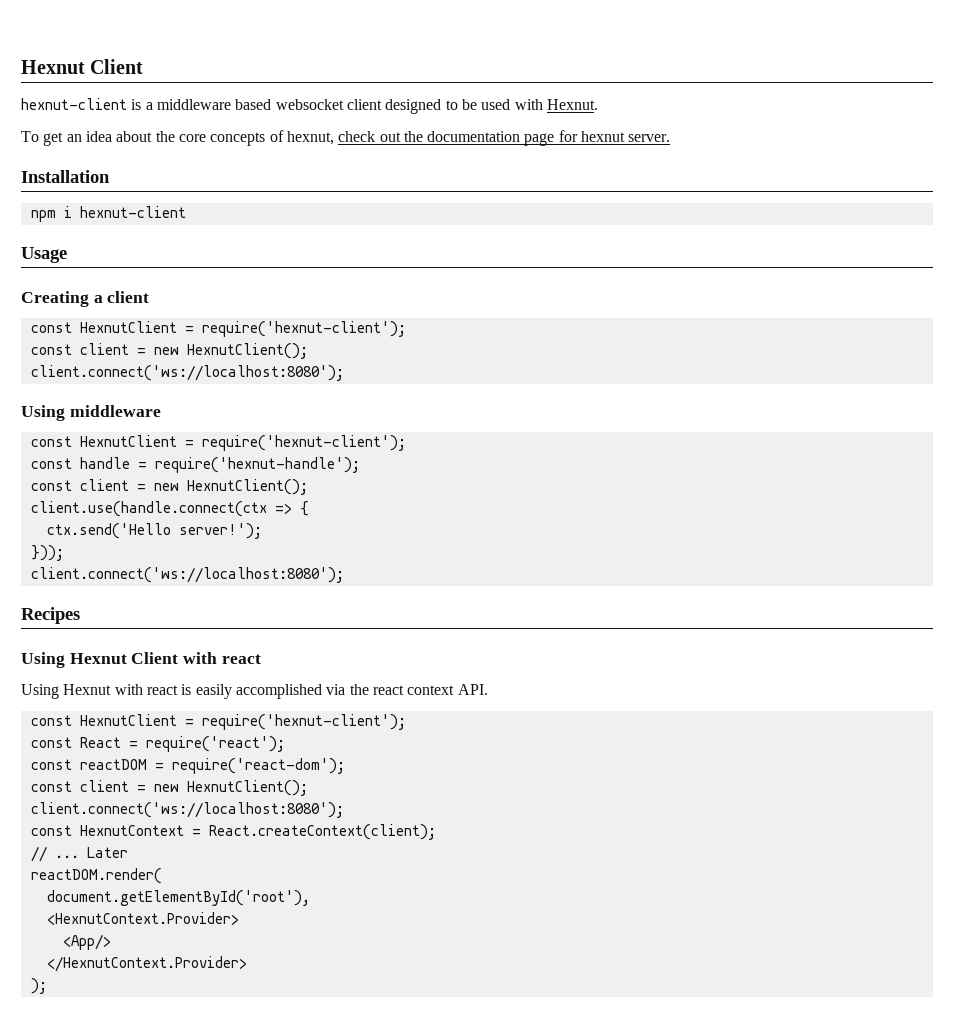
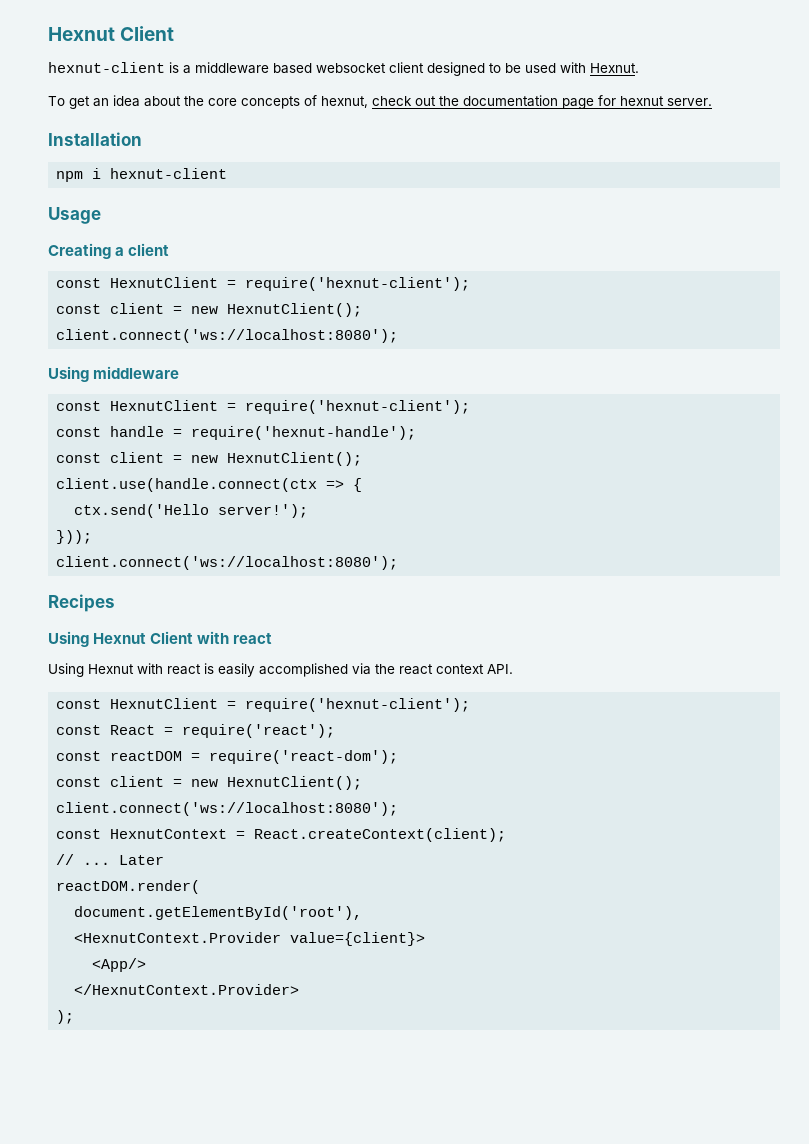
- <HexnutContext.Provider>
+ <HexnutContext.Provider value={client}>

